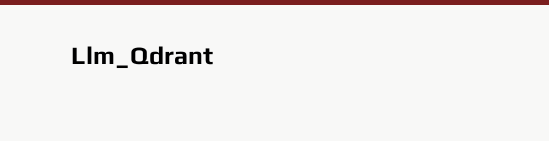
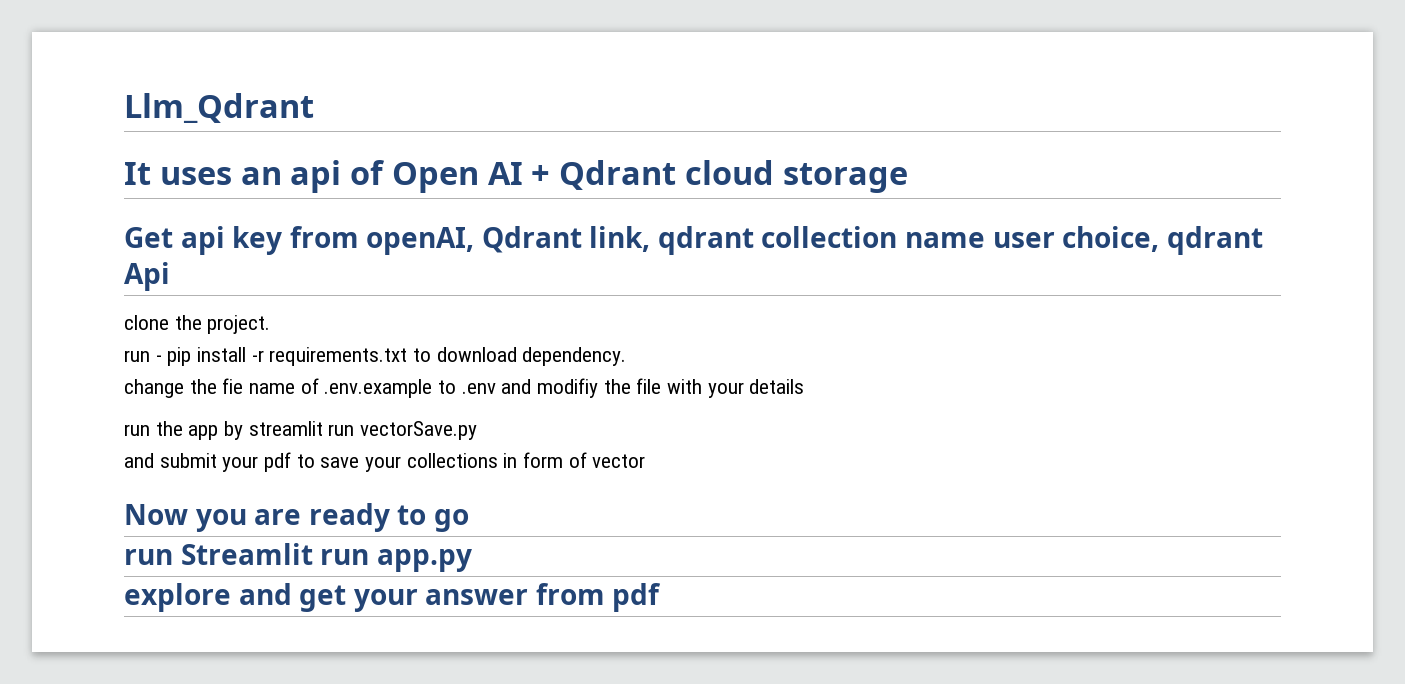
+ It uses an api of Open AI + Qdrant cloud storage
+ Get api key from openAI, Qdrant link, qdrant collection name user choice, qdrant Api
+ clone the project.
+ run - pip install -r requirements.txt to download dependency.
+ change the fie name of .env.example to .env and modifiy the file with your details
+ run the app by streamlit run vectorSave.py
+ and submit your pdf to save your collections in form of vector
+ Now you are ready to go
+ run Streamlit run app.py
+ explore and get your answer from pdf

